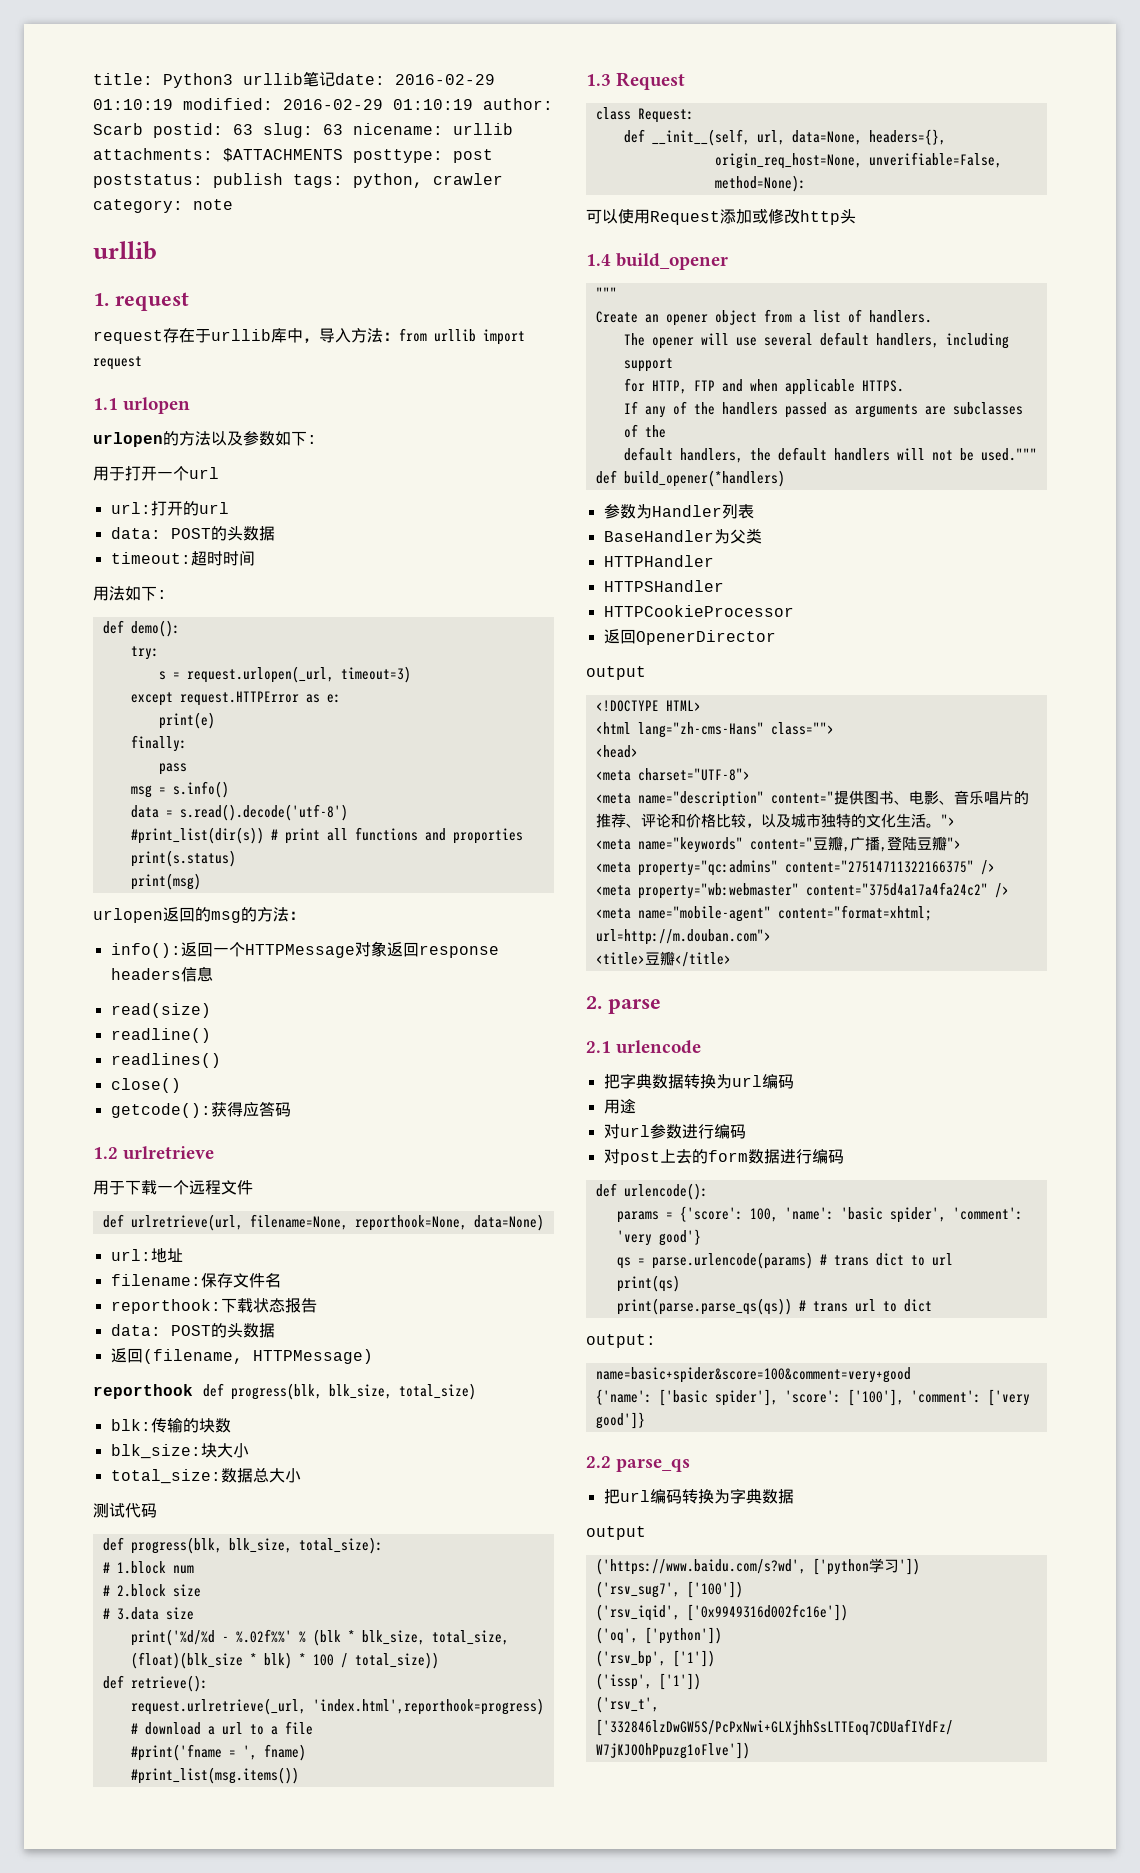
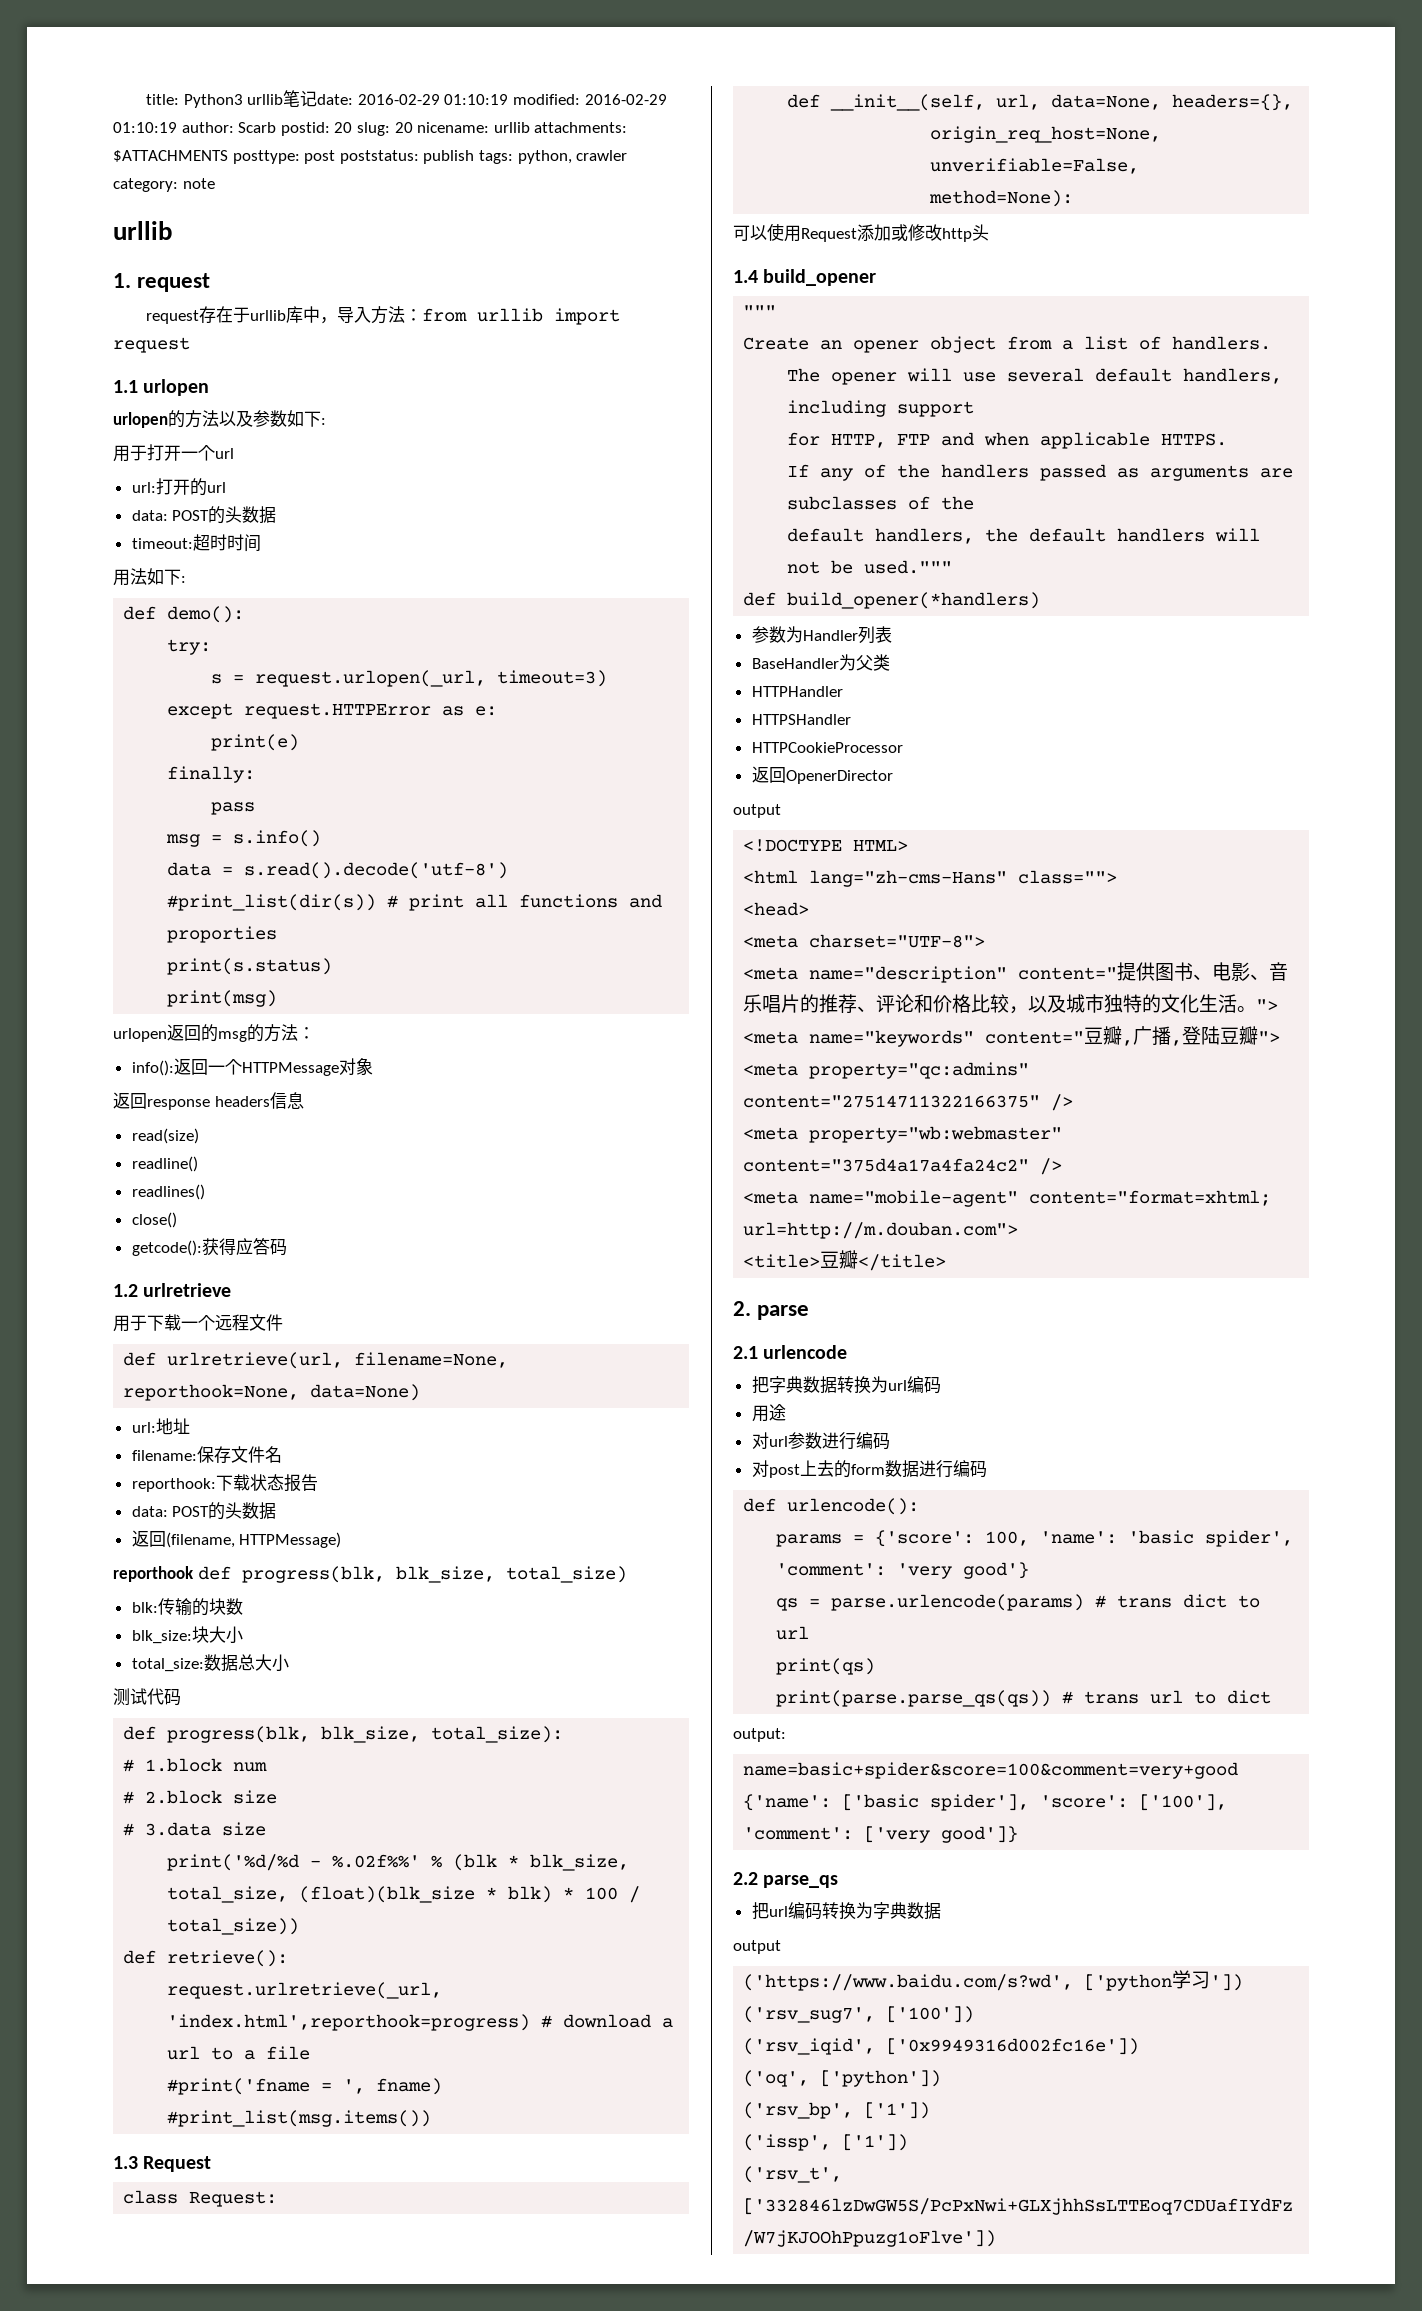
- title: Python3 urllib笔记date: 2016-02-29 01:10:19 modified: 2016-02-29 01:10:19 author: Scarb postid: 63 slug: 63 nicename: urllib attachments: $ATTACHMENTS posttype: post poststatus: publish tags: python, crawler category: note
+ title: Python3 urllib笔记date: 2016-02-29 01:10:19 modified: 2016-02-29 01:10:19 author: Scarb postid: 20 slug: 20 nicename: urllib attachments: $ATTACHMENTS posttype: post poststatus: publish tags: python, crawler category: note
- info():返回一个HTTPMessage对象返回response headers信息
+ info():返回一个HTTPMessage对象
+ 返回response headers信息

